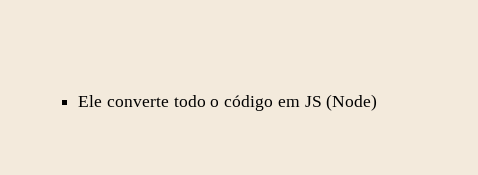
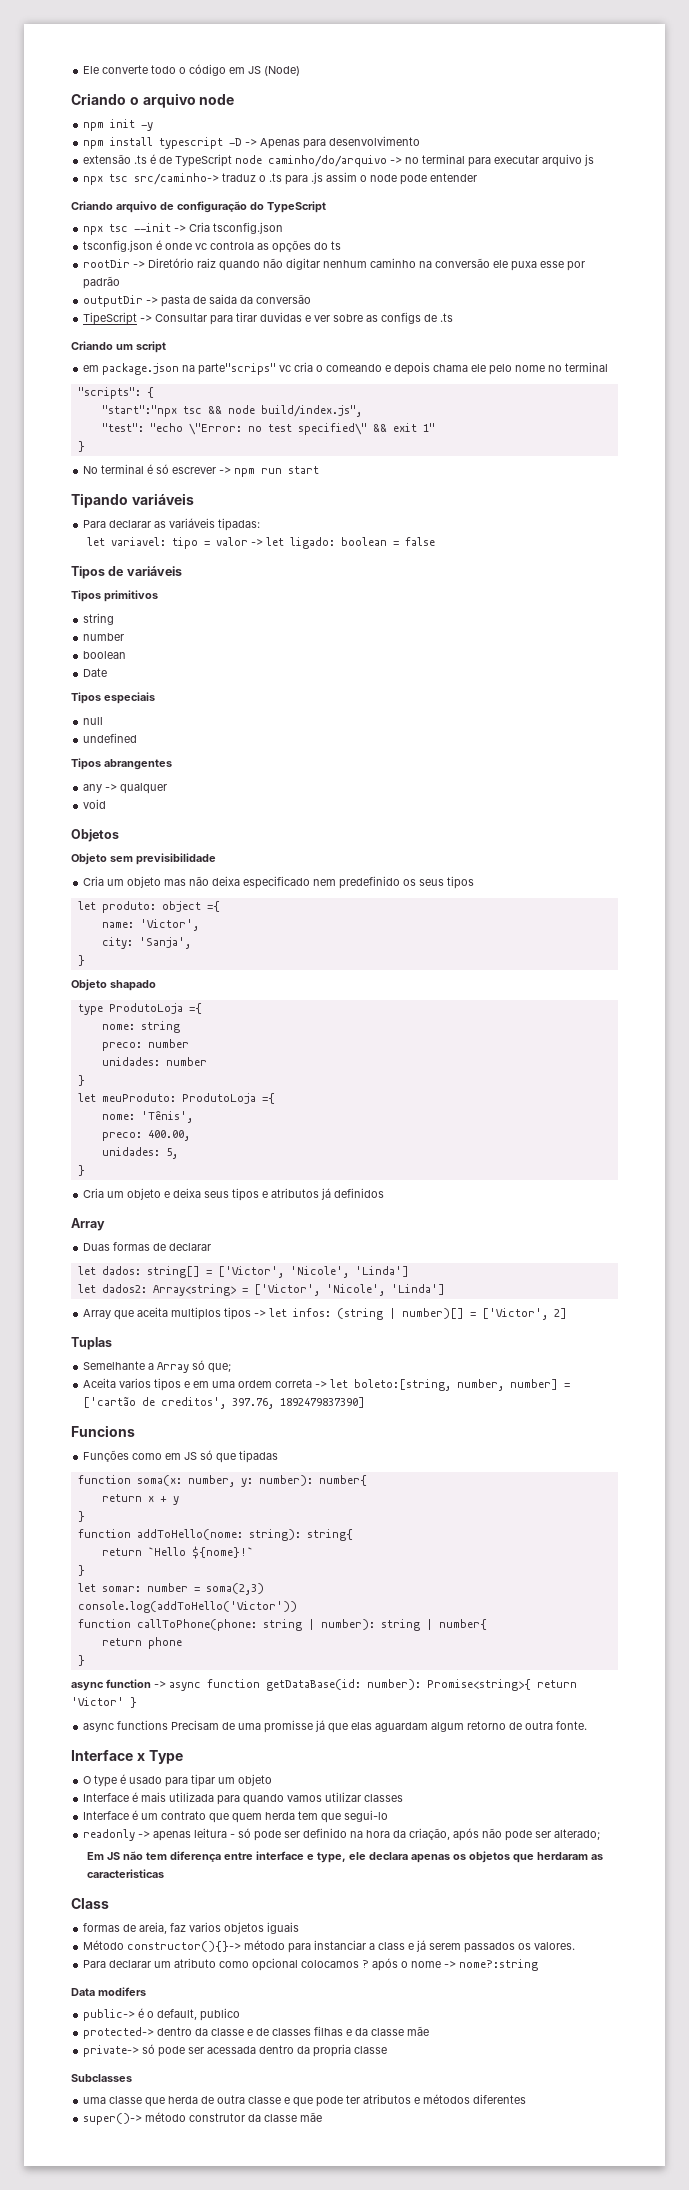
+ Criando o arquivo node
+ npm init -y
+ npm install typescript -D -> Apenas para desenvolvimento
+ extensão .ts é de TypeScript node caminho/do/arquivo -> no terminal para executar arquivo js
+ npx tsc src/caminho-> traduz o .ts para .js assim o node pode entender
+ Criando arquivo de configuração do TypeScript
+ npx tsc --init -> Cria tsconfig.json
+ tsconfig.json é onde vc controla as opções do ts
+ rootDir -> Diretório raiz quando não digitar nenhum caminho na conversão ele puxa esse por padrão
+ outputDir -> pasta de saida da conversão
+ TipeScript -> Consultar para tirar duvidas e ver sobre as configs de .ts
+ Criando um script
+ em package.json na parte"scrips" vc cria o comeando e depois chama ele pelo nome no terminal
+ "scripts": {
+ "start":"npx tsc && node build/index.js",
+ "test": "echo \"Error: no test specified\" && exit 1"
+ }
+ No terminal é só escrever -> npm run start
+ Tipando variáveis
+ Para declarar as variáveis tipadas:
+ let variavel: tipo = valor -> let ligado: boolean = false
+ Tipos de variáveis
+ Tipos primitivos
+ string
+ number
+ boolean
+ Date
+ Tipos especiais
+ null
+ undefined
+ Tipos abrangentes
+ any -> qualquer
+ void
+ Objetos
+ Objeto sem previsibilidade
+ Cria um objeto mas não deixa especificado nem predefinido os seus tipos
+ let produto: object ={
+ name: 'Victor',
+ city: 'Sanja',
+ }
+ Objeto shapado
+ type ProdutoLoja ={
+ nome: string
+ preco: number
+ unidades: number
+ }
+ let meuProduto: ProdutoLoja ={
+ nome: 'Tênis',
+ preco: 400.00,
+ unidades: 5,
+ }
+ Cria um objeto e deixa seus tipos e atributos já definidos
+ Array
+ Duas formas de declarar
+ let dados: string[] = ['Victor', 'Nicole', 'Linda']
+ let dados2: Array<string> = ['Victor', 'Nicole', 'Linda']
+ Array que aceita multiplos tipos -> let infos: (string | number)[] = ['Victor', 2]
+ Tuplas
+ Semelhante a Array só que;
+ Aceita varios tipos e em uma ordem correta -> let boleto:[string, number, number] = ['cartão de creditos', 397.76, 1892479837390]
+ Funcions
+ Funções como em JS só que tipadas
+ function soma(x: number, y: number): number{
+ return x + y
+ }
+ function addToHello(nome: string): string{
+ return `Hello ${nome}!`
+ }
+ let somar: number = soma(2,3)
+ console.log(addToHello('Victor'))
+ function callToPhone(phone: string | number): string | number{
+ return phone
+ }
+ async function -> async function getDataBase(id: number): Promise<string>{ return 'Victor' }
+ async functions Precisam de uma promisse já que elas aguardam algum retorno de outra fonte.
+ Interface x Type
+ O type é usado para tipar um objeto
+ Interface é mais utilizada para quando vamos utilizar classes
+ Interface é um contrato que quem herda tem que segui-lo
+ readonly -> apenas leitura - só pode ser definido na hora da criação, após não pode ser alterado;
+ Em JS não tem diferença entre interface e type, ele declara apenas os objetos que herdaram as caracteristicas
+ Class
+ formas de areia, faz varios objetos iguais
+ Método constructor(){}-> método para instanciar a class e já serem passados os valores.
+ Para declarar um atributo como opcional colocamos ? após o nome -> nome?:string
+ Data modifers
+ public-> é o default, publico
+ protected-> dentro da classe e de classes filhas e da classe mãe
+ private-> só pode ser acessada dentro da propria classe
+ Subclasses
+ uma classe que herda de outra classe e que pode ter atributos e métodos diferentes
+ super()-> método construtor da classe mãe

